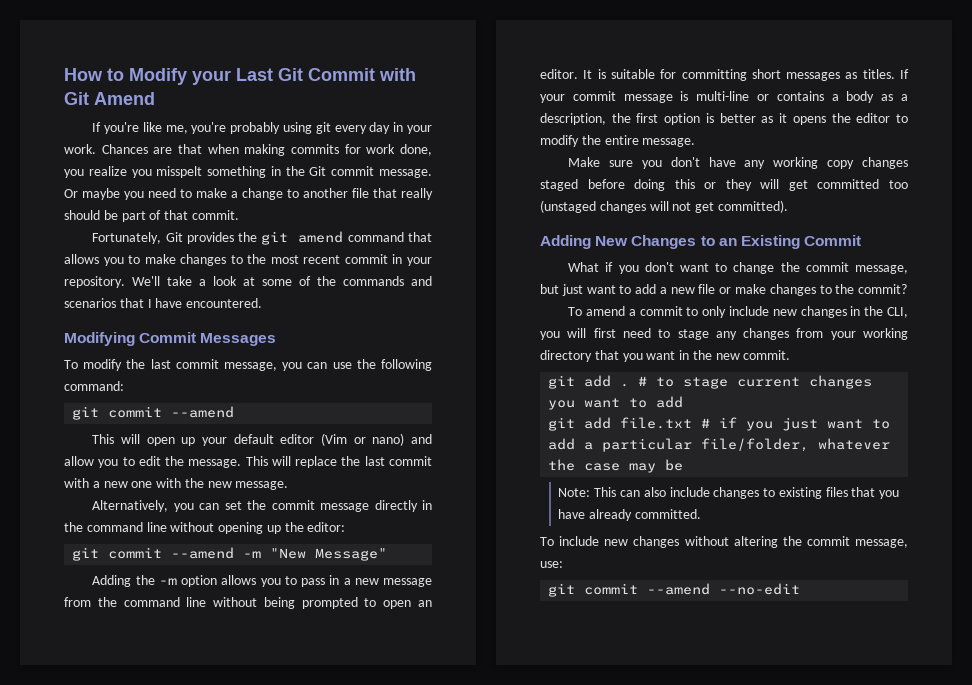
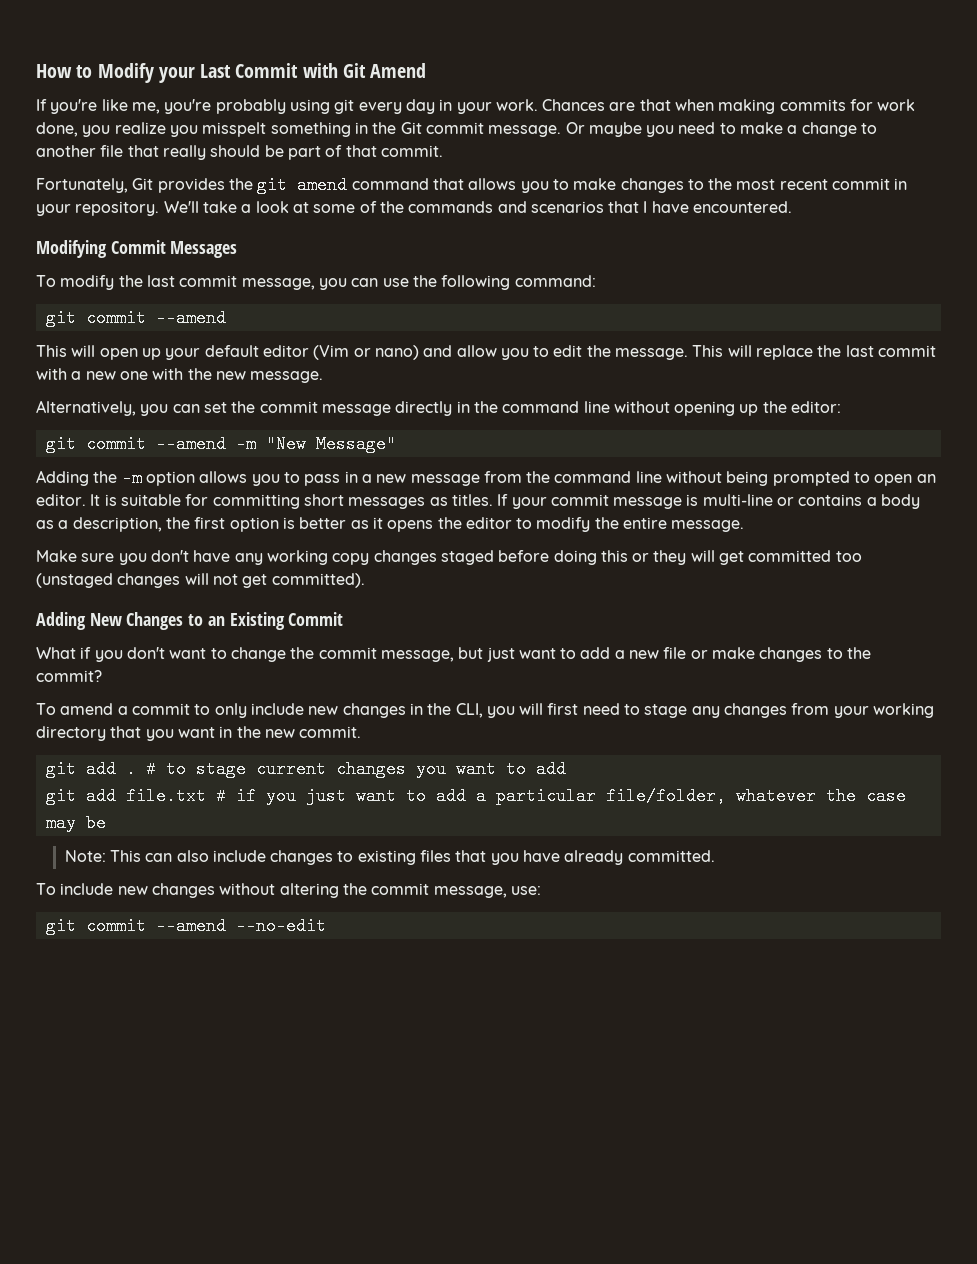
- How to Modify your Last Git Commit with Git Amend
+ How to Modify your Last Commit with Git Amend

